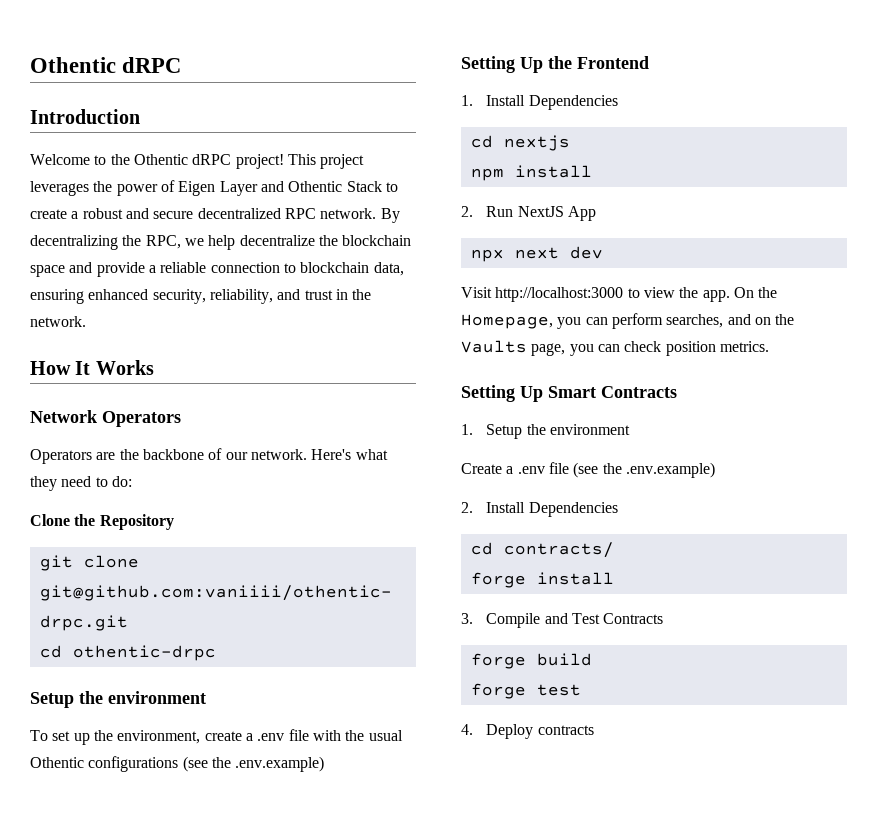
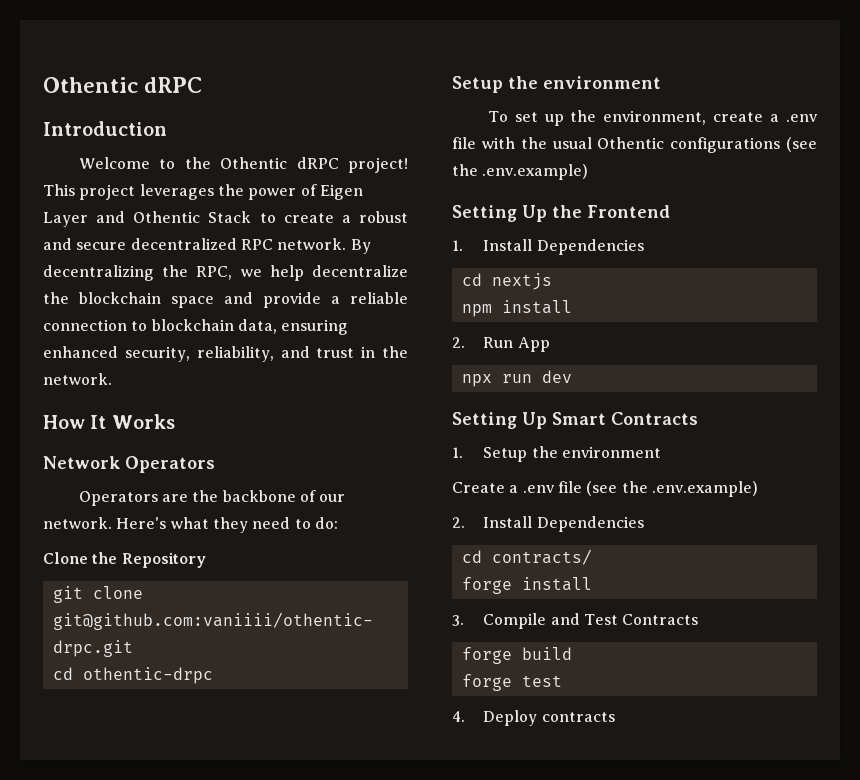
- 2. Run NextJS App
+ 2. Run App
- npx next dev
+ npx run dev
- Visit http://localhost:3000 to view the app. On the Homepage, you can perform searches, and on the Vaults page, you can check position metrics.

